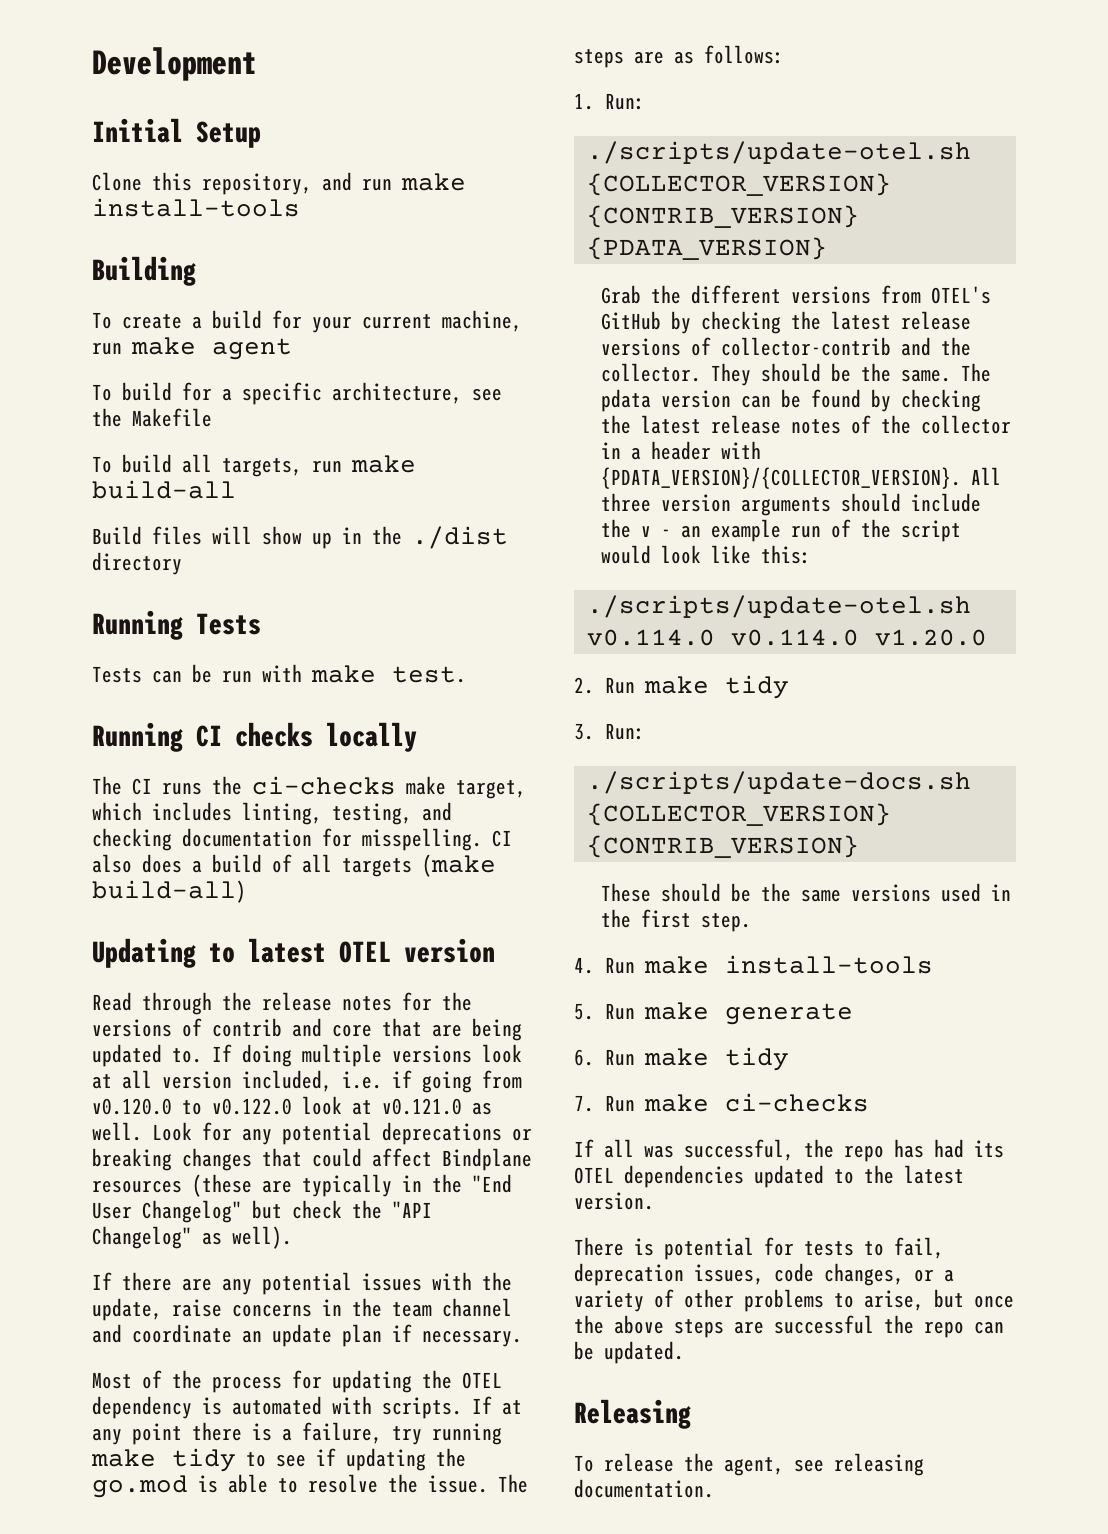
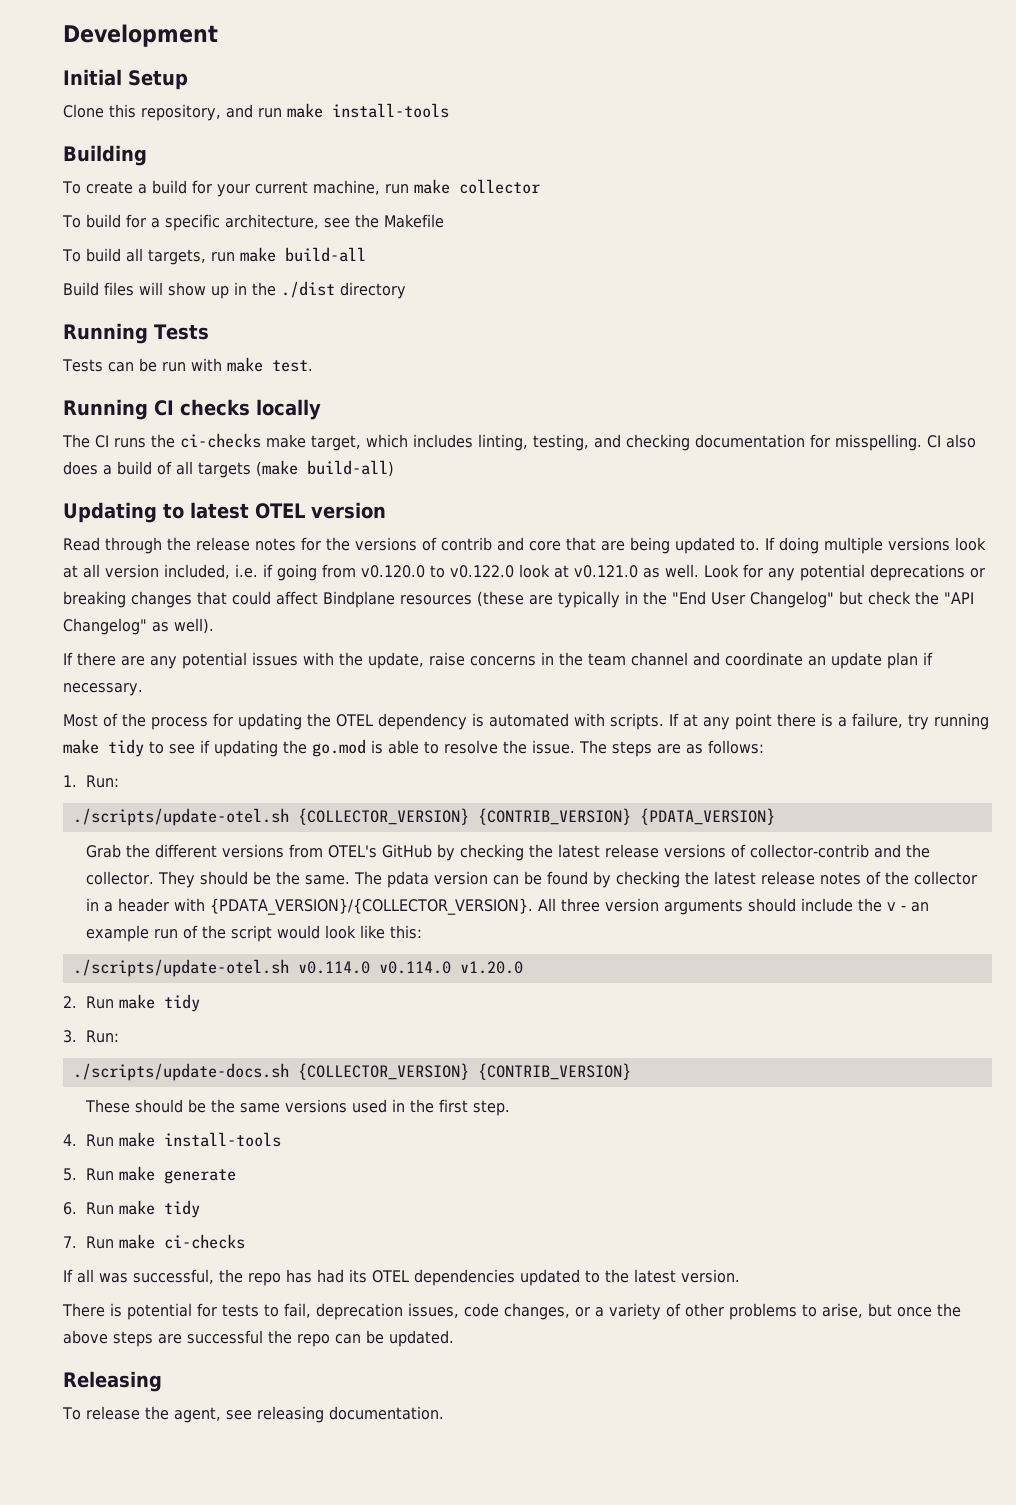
- To create a build for your current machine, run make agent
+ To create a build for your current machine, run make collector

